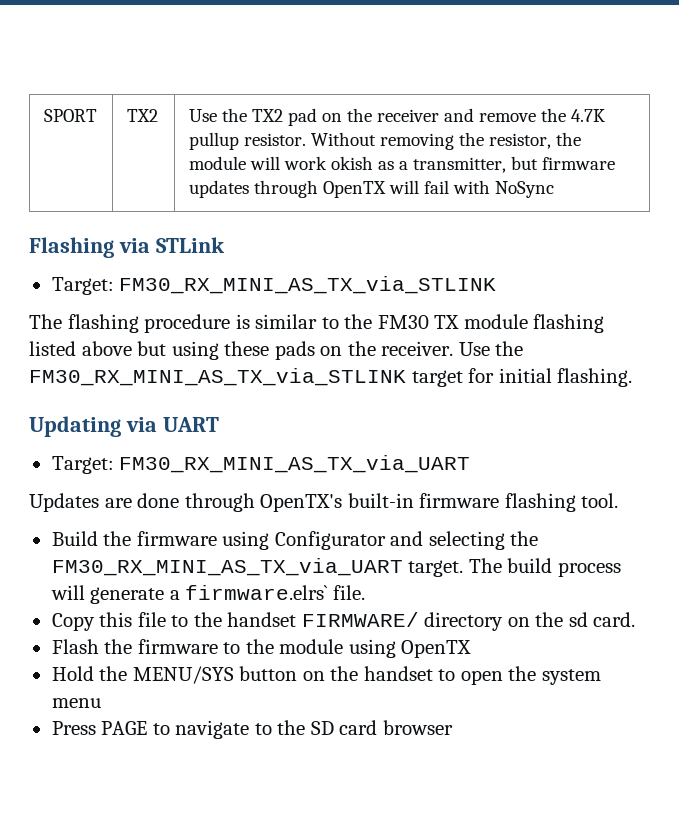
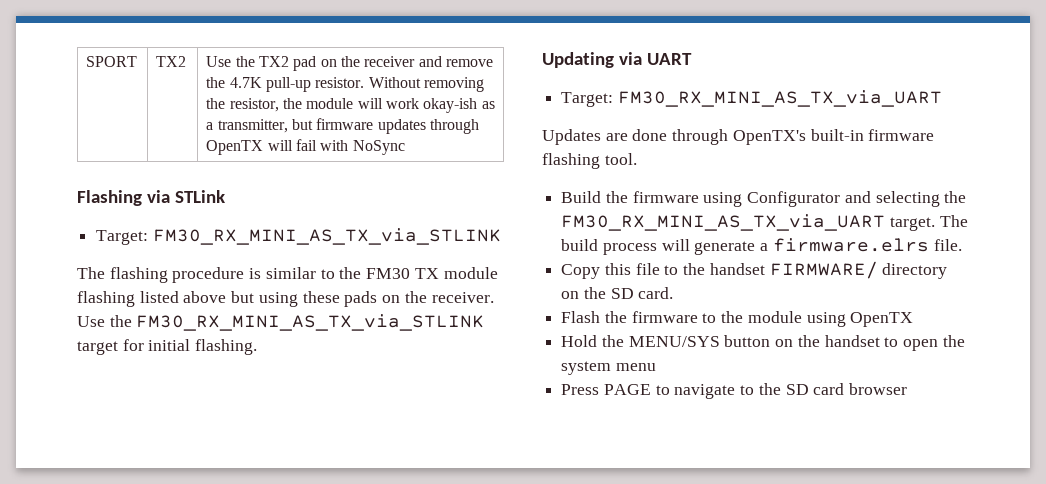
- SPORT | TX2 | Use the TX2 pad on the receiver and remove the 4.7K pullup resistor. Without removing the resistor, the module will work okish as a transmitter, but firmware updates through OpenTX will fail with NoSync
+ SPORT | TX2 | Use the TX2 pad on the receiver and remove the 4.7K pull-up resistor. Without removing the resistor, the module will work okay-ish as a transmitter, but firmware updates through OpenTX will fail with NoSync
- The build process will generate a firmware.elrs` file.
+ The build process will generate a firmware.elrs file.
- Copy this file to the handset FIRMWARE/ directory on the sd card.
+ Copy this file to the handset FIRMWARE/ directory on the SD card.

